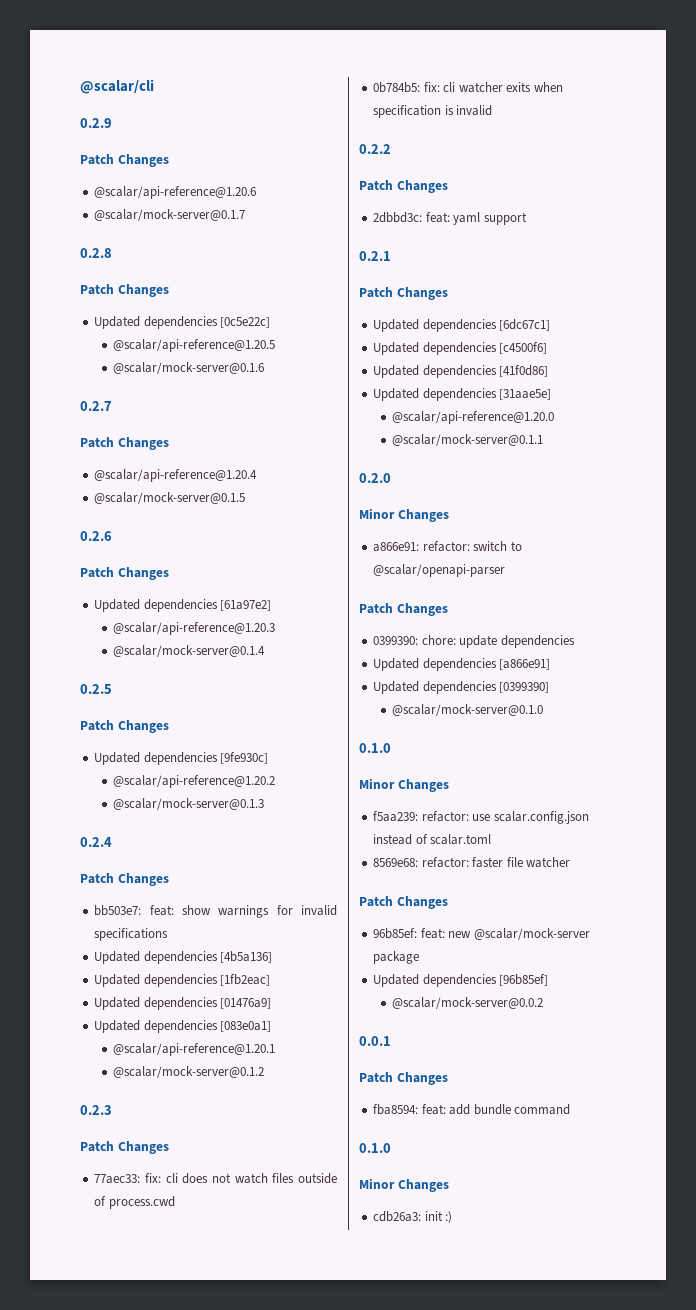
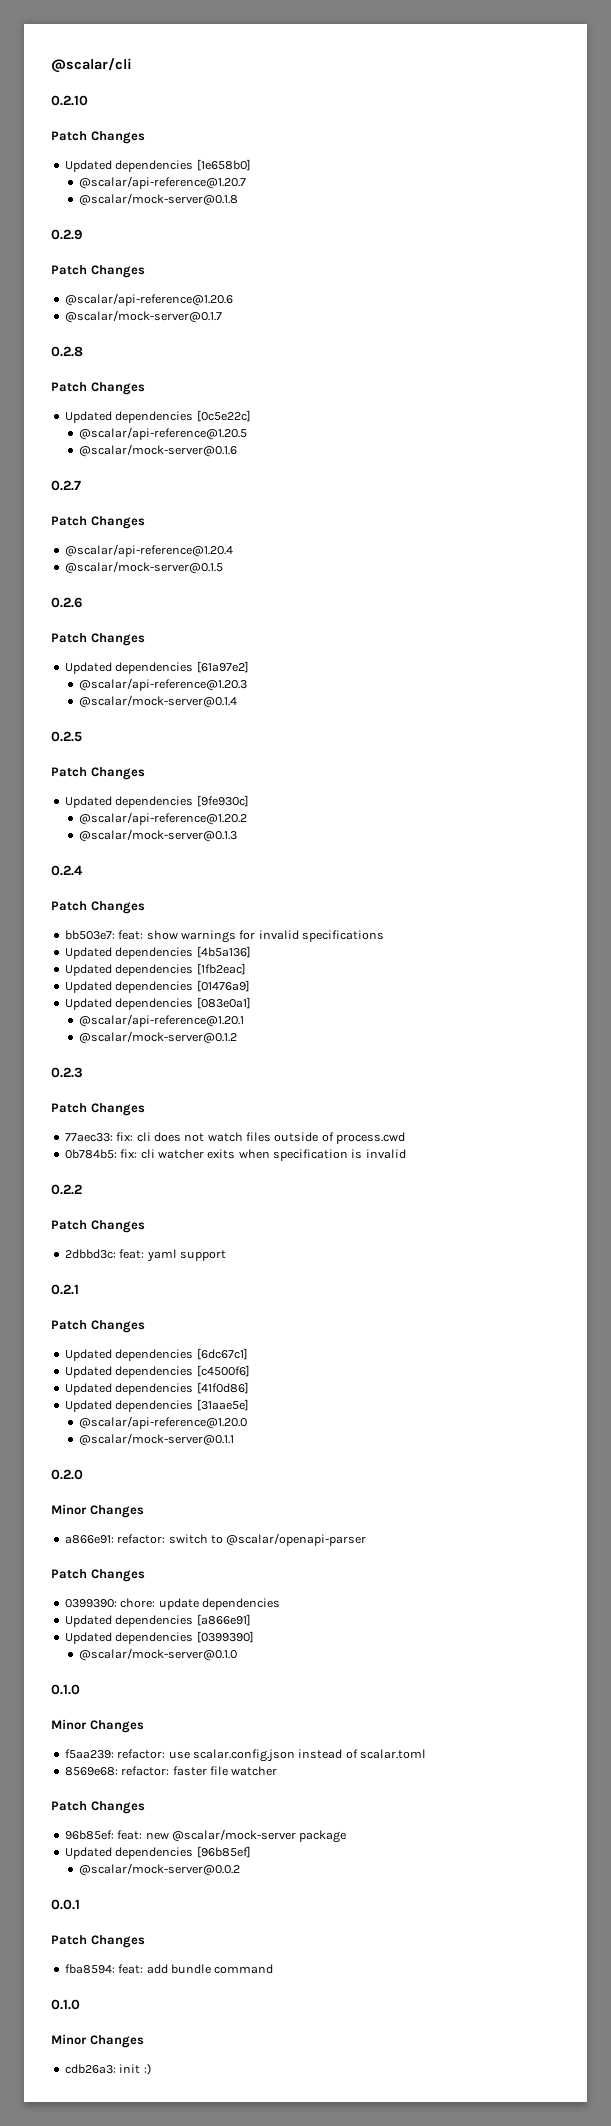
+ 0.2.10
+ Patch Changes
+ Updated dependencies [1e658b0]
+ @scalar/api-reference@1.20.7
+ @scalar/mock-server@0.1.8

